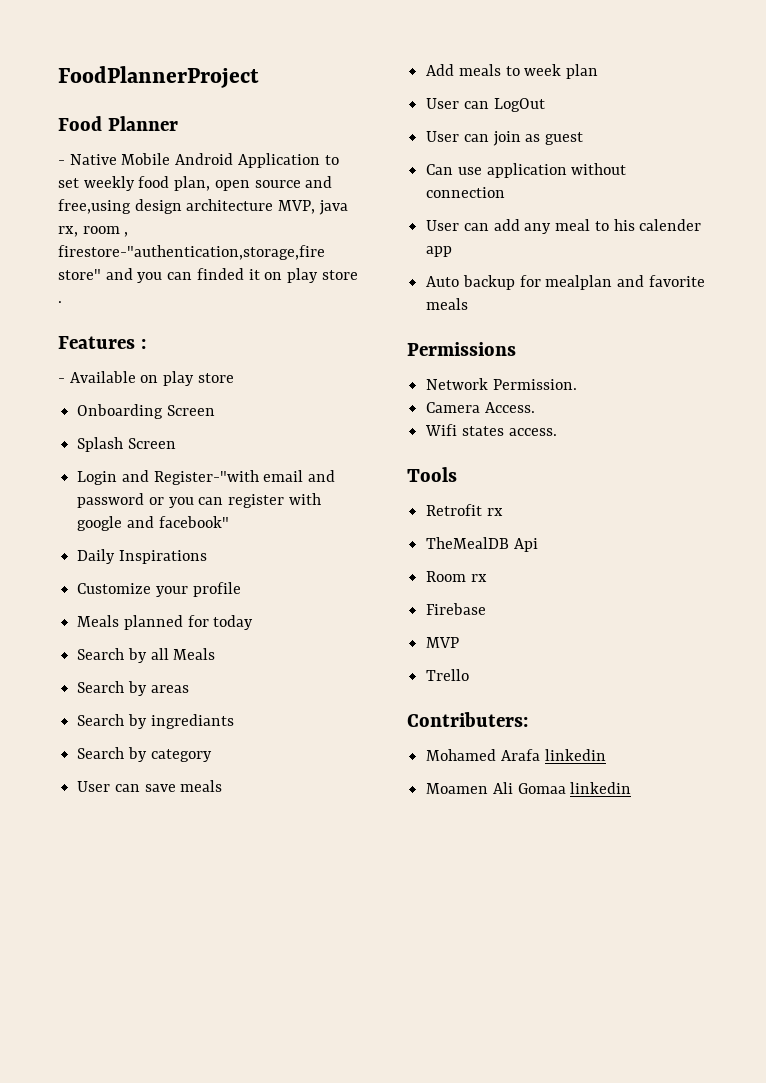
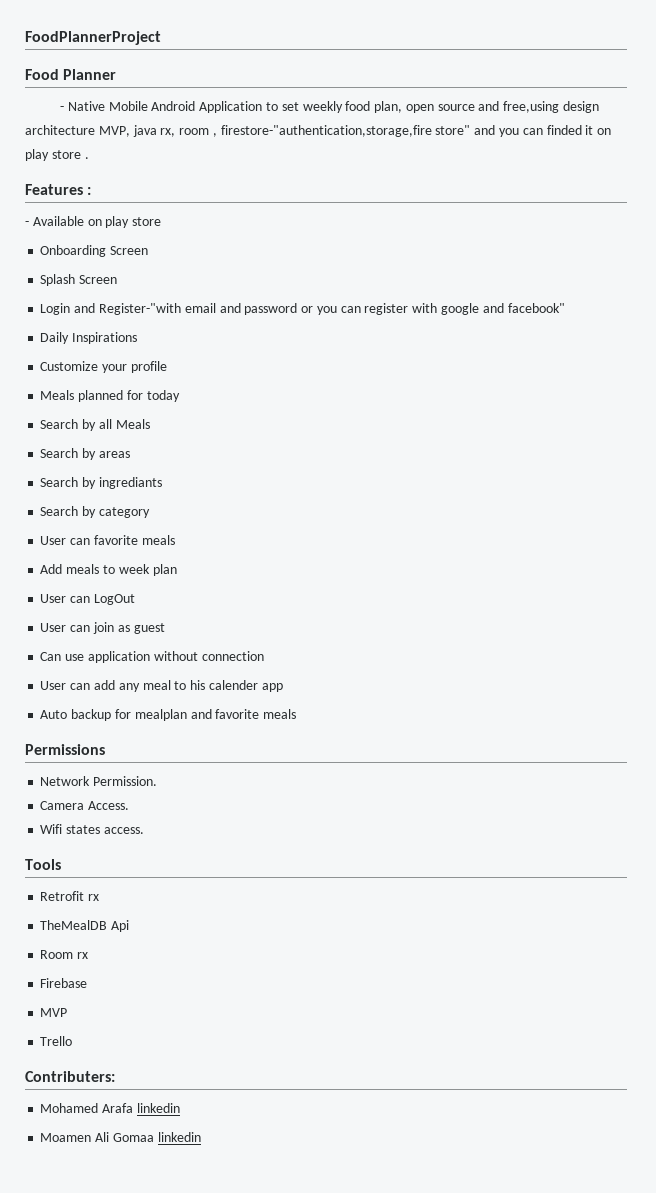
- User can save meals
+ User can favorite meals

